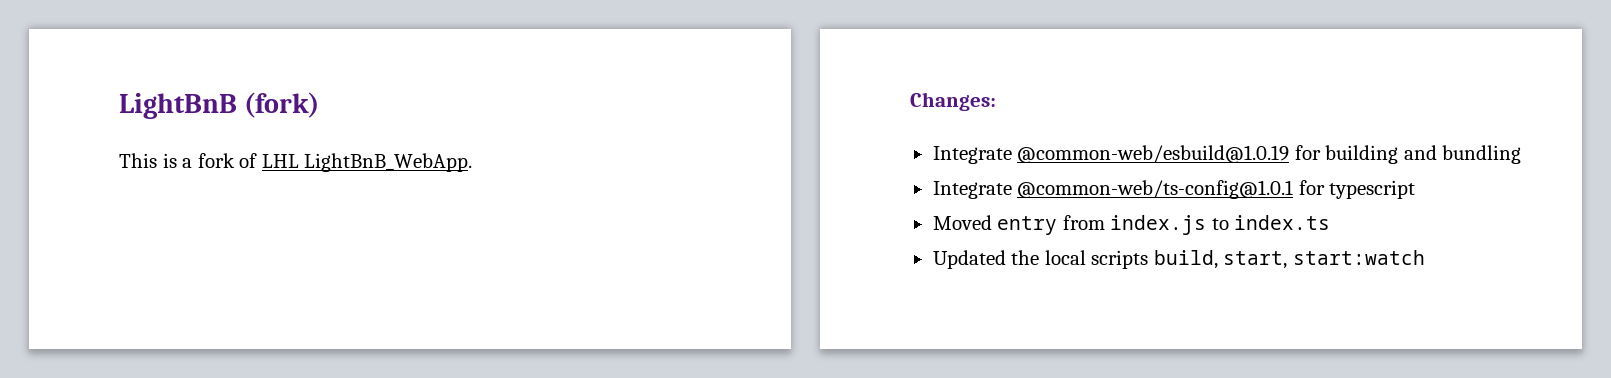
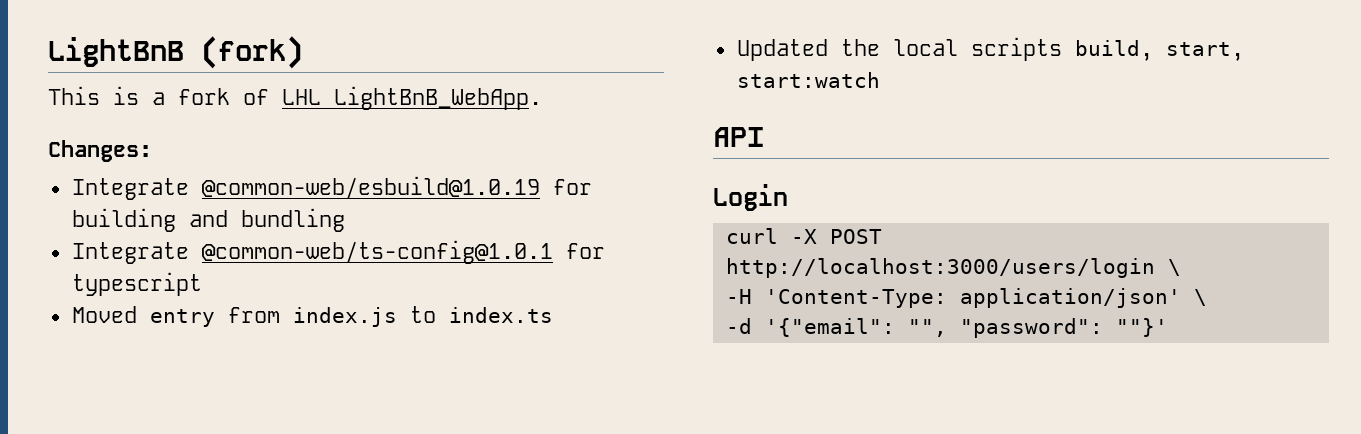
+ API
+ Login
+ curl -X POST http://localhost:3000/users/login \
+ -H 'Content-Type: application/json' \
+ -d '{"email": "", "password": ""}'

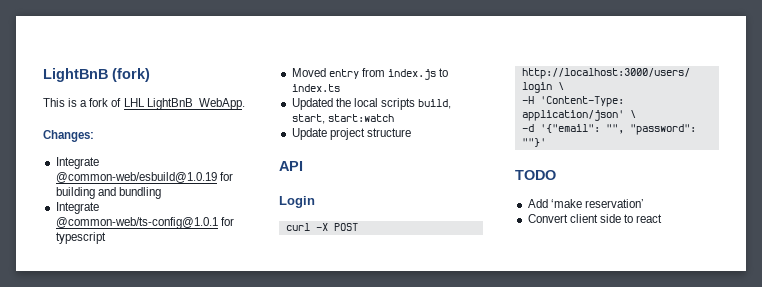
+ Update project structure
+ TODO
+ Add ‘make reservation’
+ Convert client side to react

